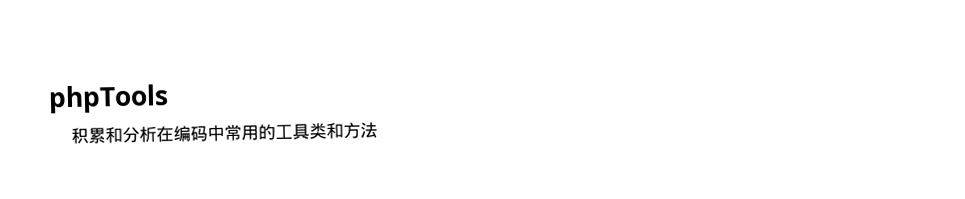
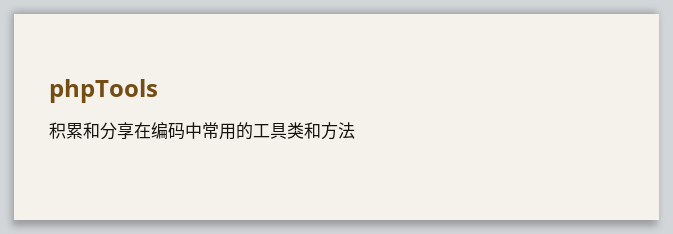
- 积累和分析在编码中常用的工具类和方法
+ 积累和分享在编码中常用的工具类和方法

